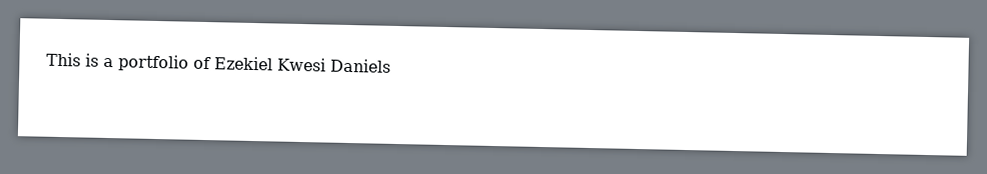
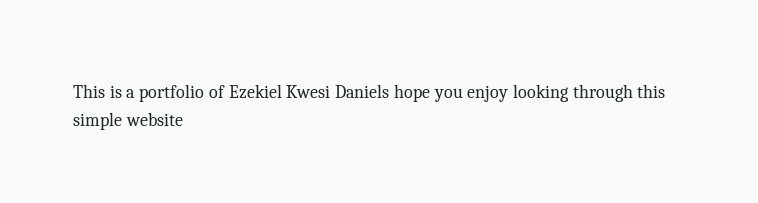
- This is a portfolio of Ezekiel Kwesi Daniels
+ This is a portfolio of Ezekiel Kwesi Daniels hope you enjoy looking through this simple website

